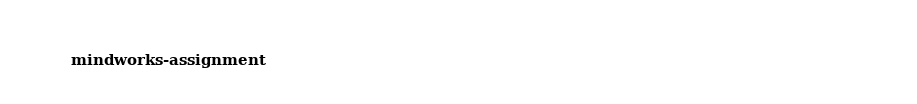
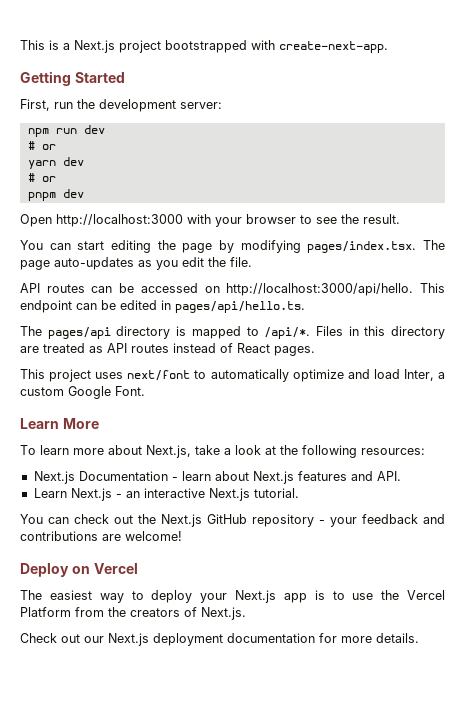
- mindworks-assignment
+ This is a Next.js project bootstrapped with create-next-app.
+ Getting Started
+ First, run the development server:
+ npm run dev
+ # or
+ yarn dev
+ # or
+ pnpm dev
+ Open http://localhost:3000 with your browser to see the result.
+ You can start editing the page by modifying pages/index.tsx. The page auto-updates as you edit the file.
+ API routes can be accessed on http://localhost:3000/api/hello. This endpoint can be edited in pages/api/hello.ts.
+ The pages/api directory is mapped to /api/*. Files in this directory are treated as API routes instead of React pages.
+ This project uses next/font to automatically optimize and load Inter, a custom Google Font.
+ Learn More
+ To learn more about Next.js, take a look at the following resources:
+ Next.js Documentation - learn about Next.js features and API.
+ Learn Next.js - an interactive Next.js tutorial.
+ You can check out the Next.js GitHub repository - your feedback and contributions are welcome!
+ Deploy on Vercel
+ The easiest way to deploy your Next.js app is to use the Vercel Platform from the creators of Next.js.
+ Check out our Next.js deployment documentation for more details.

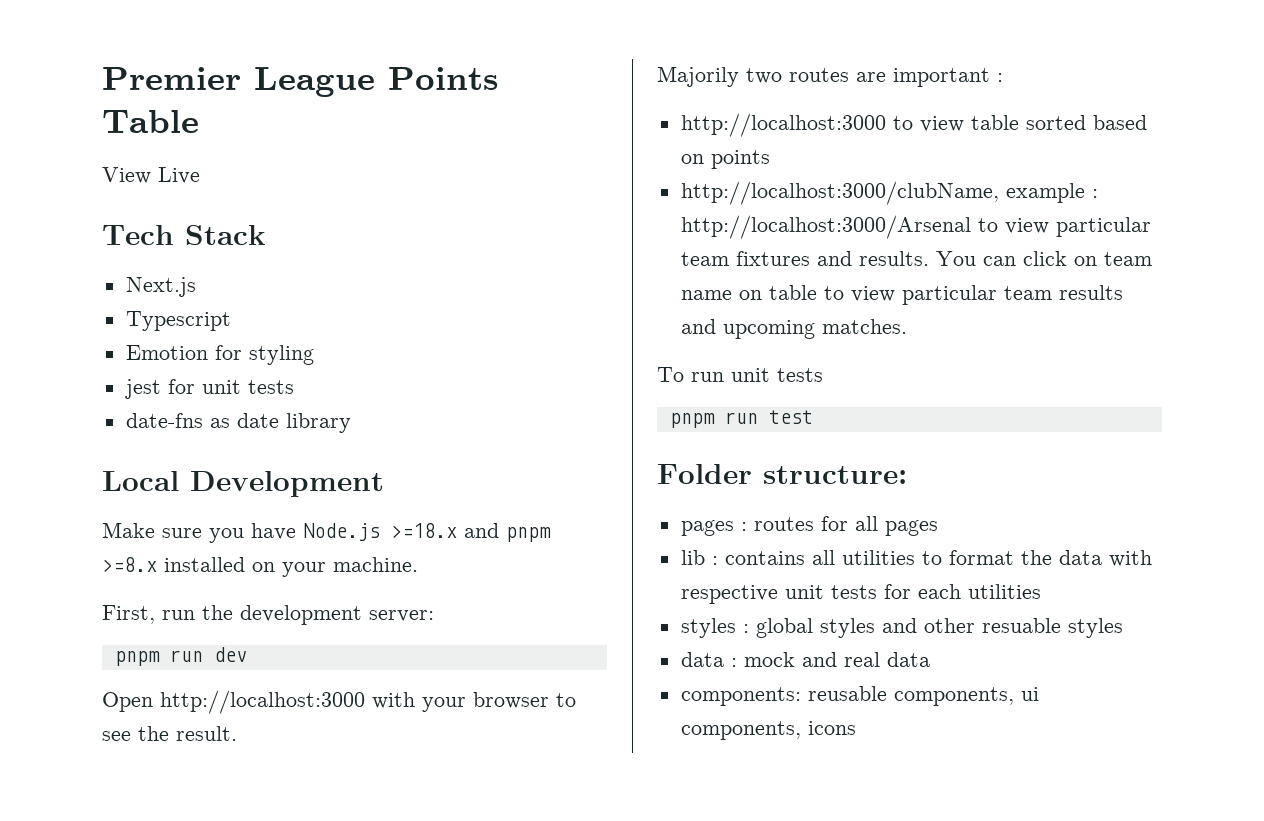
- This is a Next.js project bootstrapped with create-next-app.
- Getting Started
+ Premier League Points Table
+ View Live
+ Tech Stack
+ Next.js
+ Typescript
+ Emotion for styling
+ jest for unit tests
+ date-fns as date library
+ Local Development
+ Make sure you have Node.js >=18.x and pnpm >=8.x installed on your machine.
- npm run dev
- # or
- yarn dev
- # or
- pnpm dev
+ pnpm run dev
- You can start editing the page by modifying pages/index.tsx. The page auto-updates as you edit the file.
- API routes can be accessed on http://localhost:3000/api/hello. This endpoint can be edited in pages/api/hello.ts.
- The pages/api directory is mapped to /api/*. Files in this directory are treated as API routes instead of React pages.
- This project uses next/font to automatically optimize and load Inter, a custom Google Font.
- Learn More
- To learn more about Next.js, take a look at the following resources:
- Next.js Documentation - learn about Next.js features and API.
- Learn Next.js - an interactive Next.js tutorial.
- You can check out the Next.js GitHub repository - your feedback and contributions are welcome!
- Deploy on Vercel
- The easiest way to deploy your Next.js app is to use the Vercel Platform from the creators of Next.js.
- Check out our Next.js deployment documentation for more details.
+ Majorily two routes are important :
+ http://localhost:3000 to view table sorted based on points
+ http://localhost:3000/clubName, example : http://localhost:3000/Arsenal to view particular team fixtures and results. You can click on team name on table to view particular team results and upcoming matches.
+ To run unit tests
+ pnpm run test
+ Folder structure:
+ pages : routes for all pages
+ lib : contains all utilities to format the data with respective unit tests for each utilities
+ styles : global styles and other resuable styles
+ data : mock and real data
+ components: reusable components, ui components, icons

